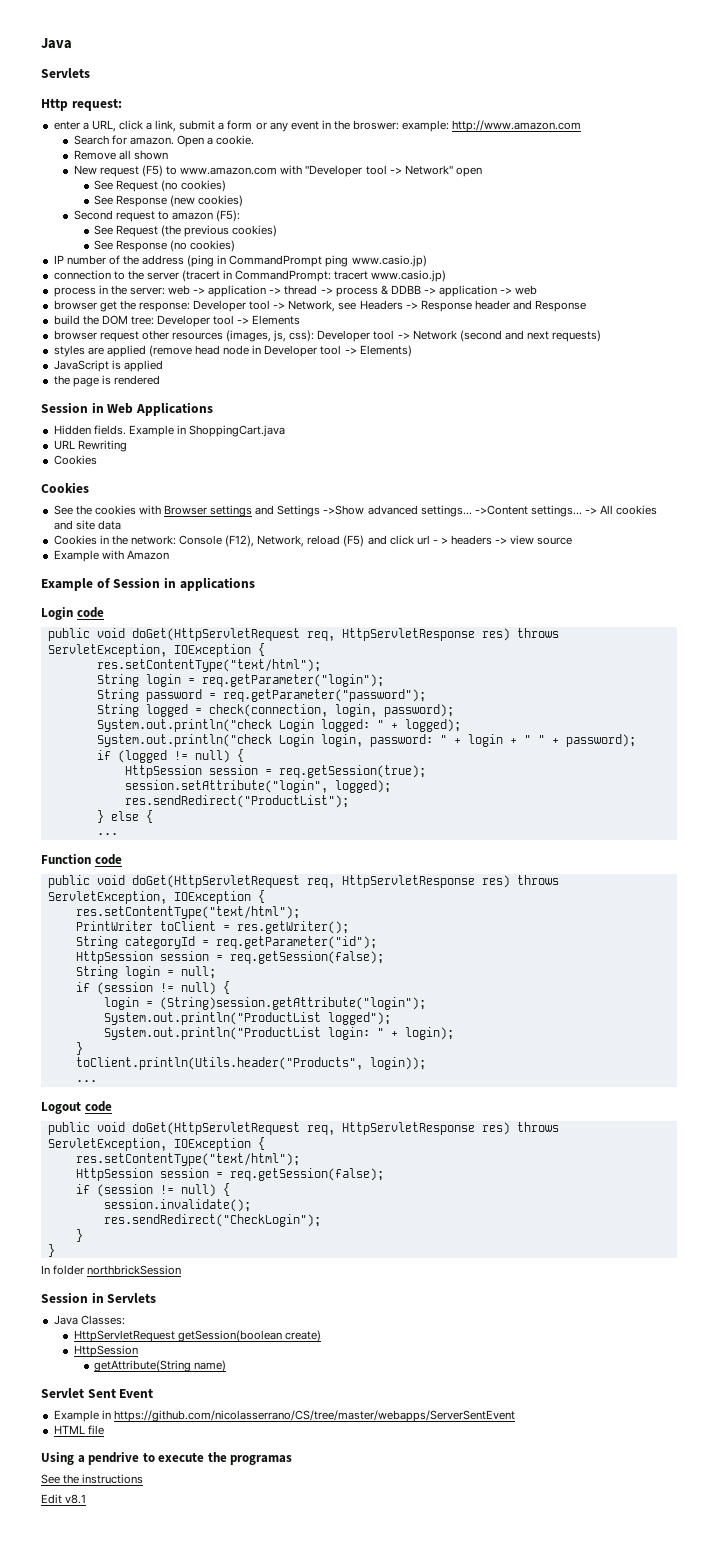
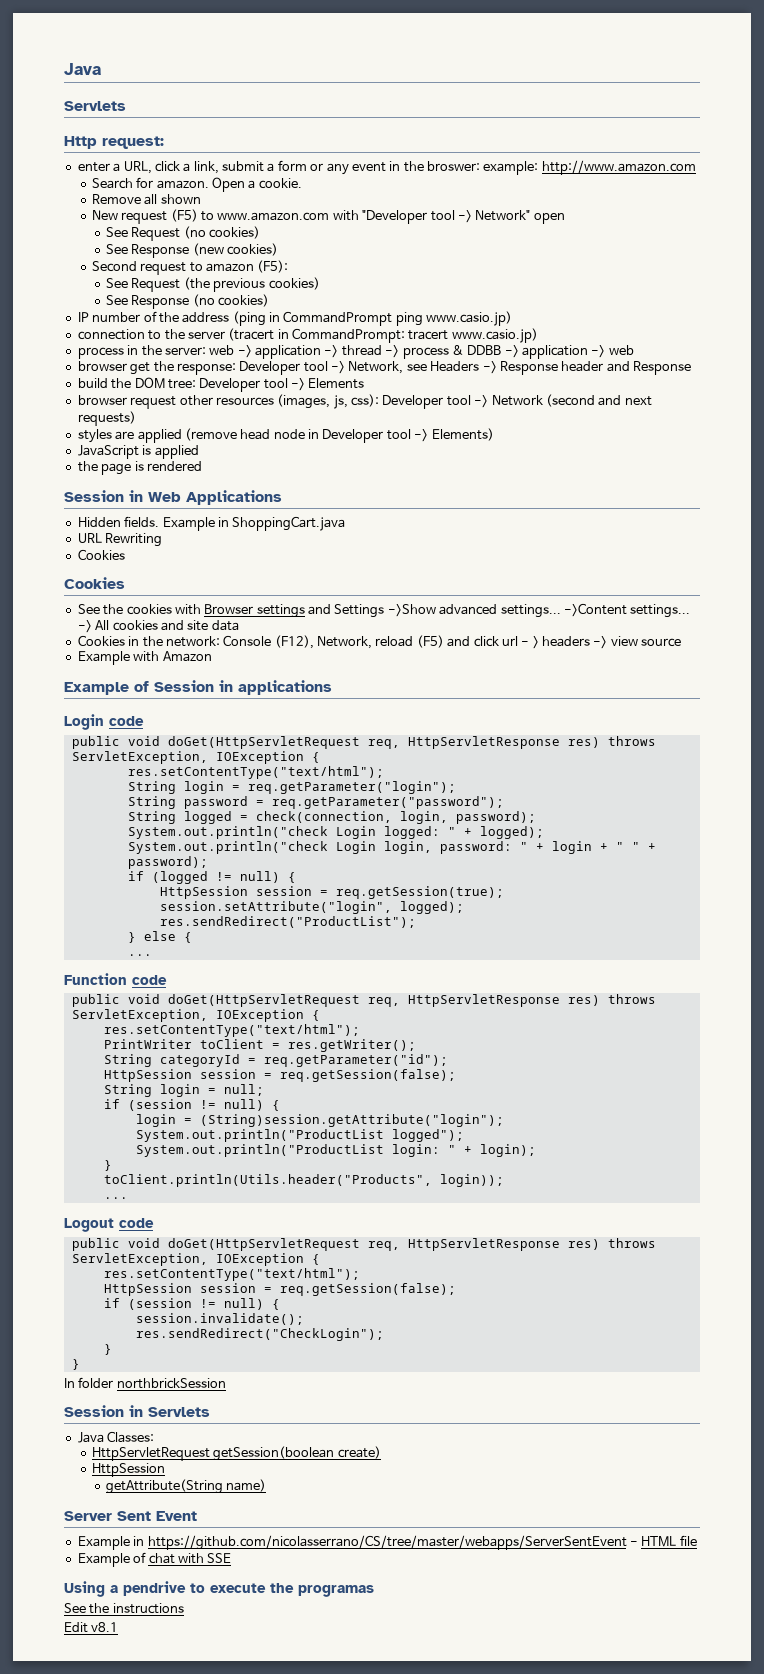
- Servlet Sent Event
+ Server Sent Event
- Example in https://github.com/nicolasserrano/CS/tree/master/webapps/ServerSentEvent
- HTML file
+ Example in https://github.com/nicolasserrano/CS/tree/master/webapps/ServerSentEvent - HTML file
+ Example of chat with SSE

